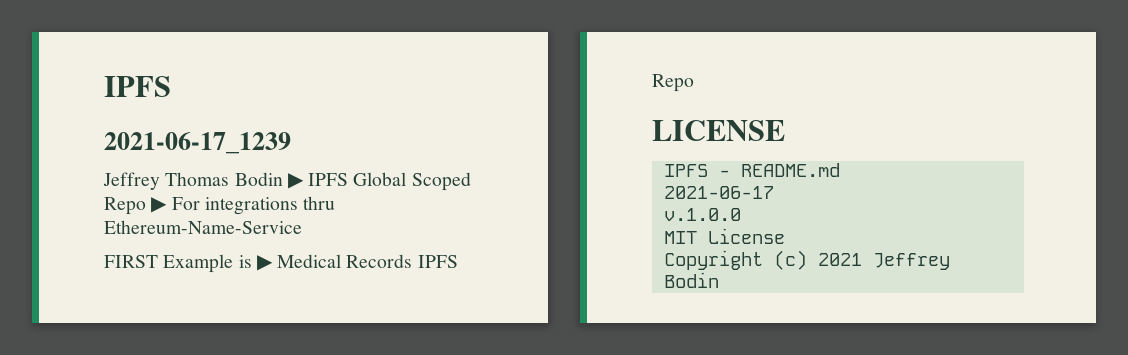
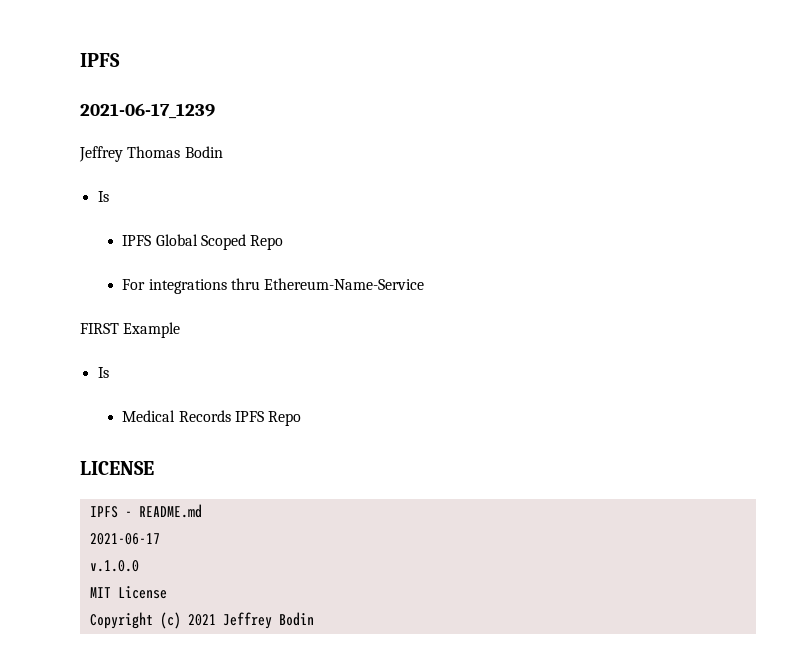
- Jeffrey Thomas Bodin ▶ IPFS Global Scoped Repo ▶ For integrations thru Ethereum-Name-Service
+ Jeffrey Thomas Bodin
+ Is
+ IPFS Global Scoped Repo
+ For integrations thru Ethereum-Name-Service
- FIRST Example is ▶ Medical Records IPFS Repo
+ FIRST Example
+ Is
+ Medical Records IPFS Repo

